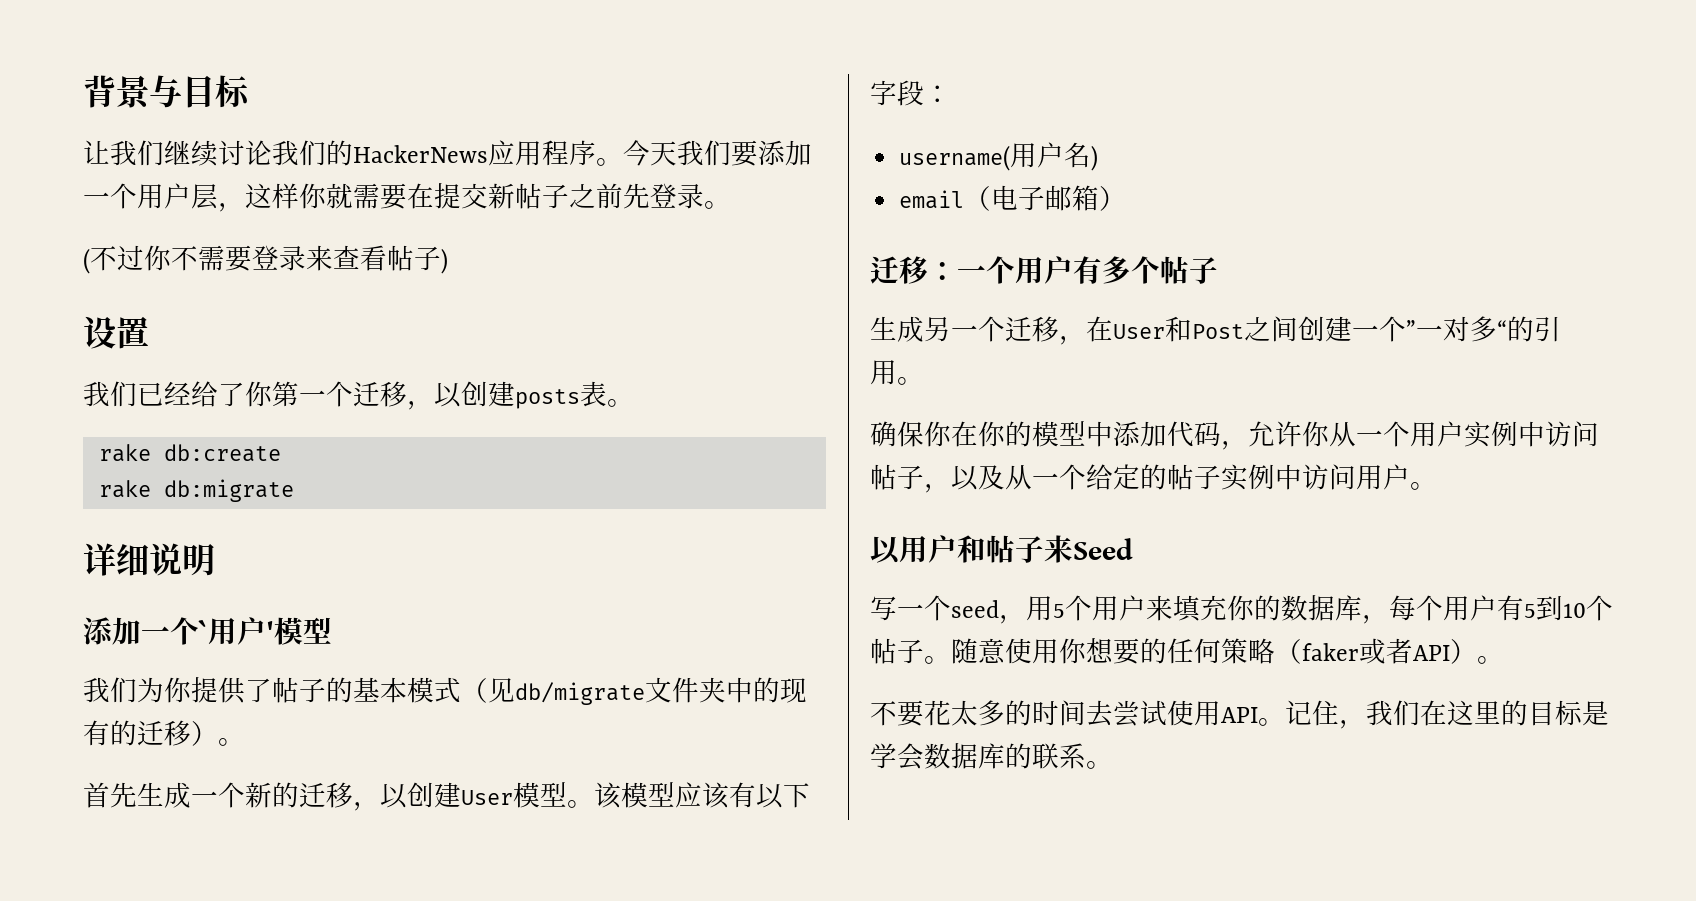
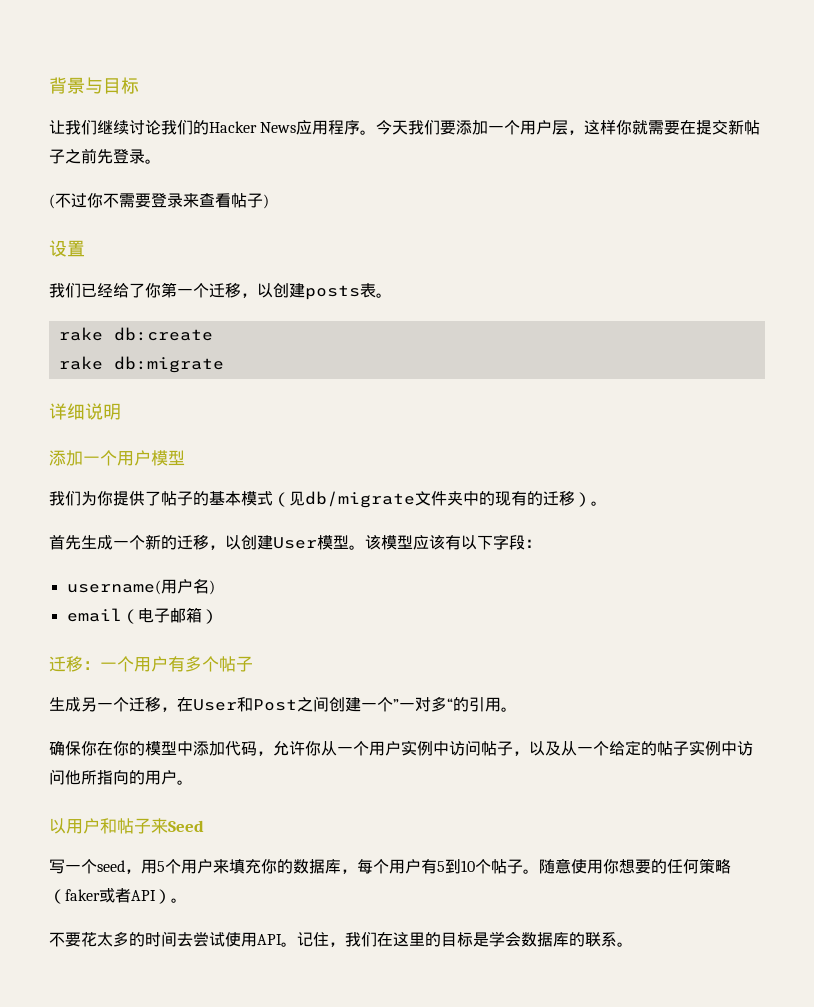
- 让我们继续讨论我们的HackerNews应用程序。
+ 让我们继续讨论我们的Hacker News应用程序。
- 添加一个`用户'模型
+ 添加一个用户模型
- 确保你在你的模型中添加代码，允许你从一个用户实例中访问帖子，以及从一个给定的帖子实例中访问用户。
+ 确保你在你的模型中添加代码，允许你从一个用户实例中访问帖子，以及从一个给定的帖子实例中访问他所指向的用户。

